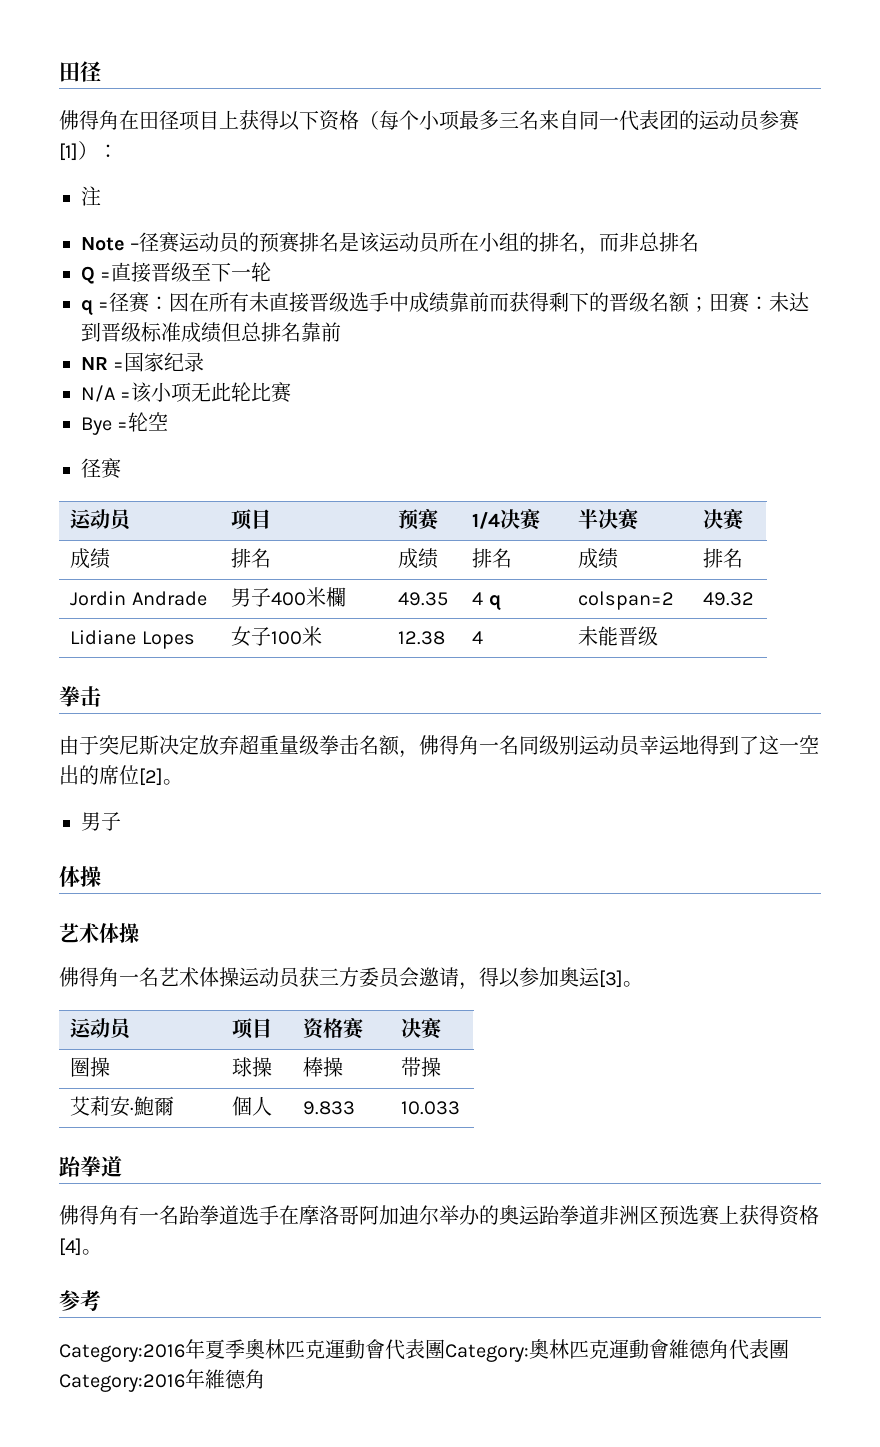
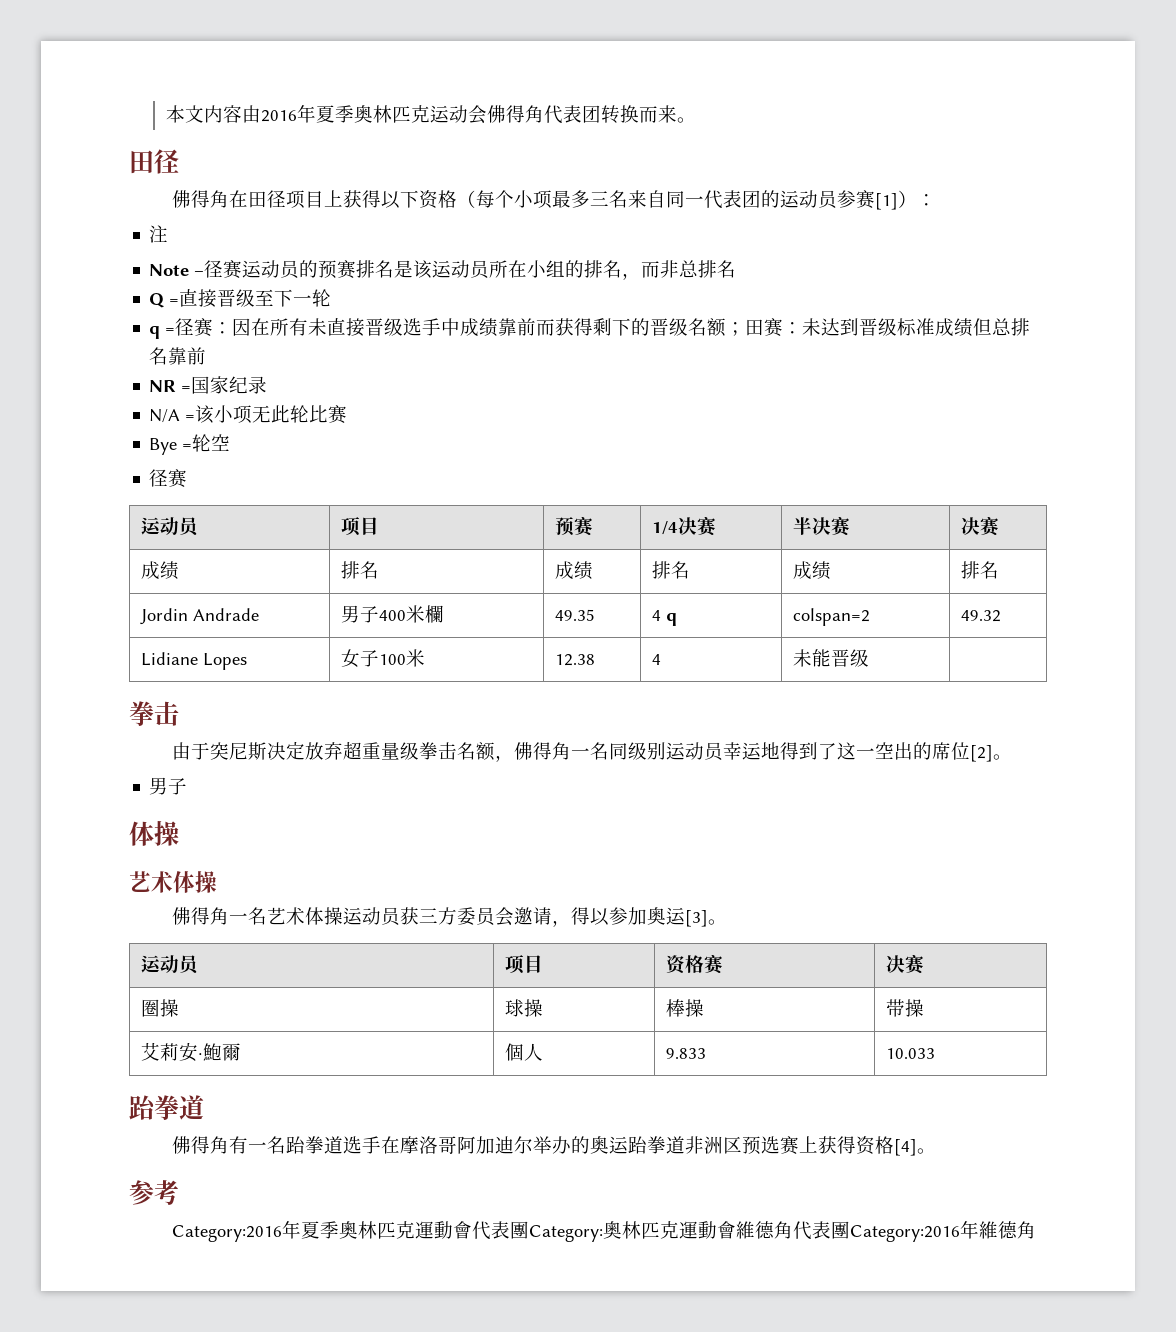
+ 本文内容由2016年夏季奥林匹克运动会佛得角代表团转换而来。

